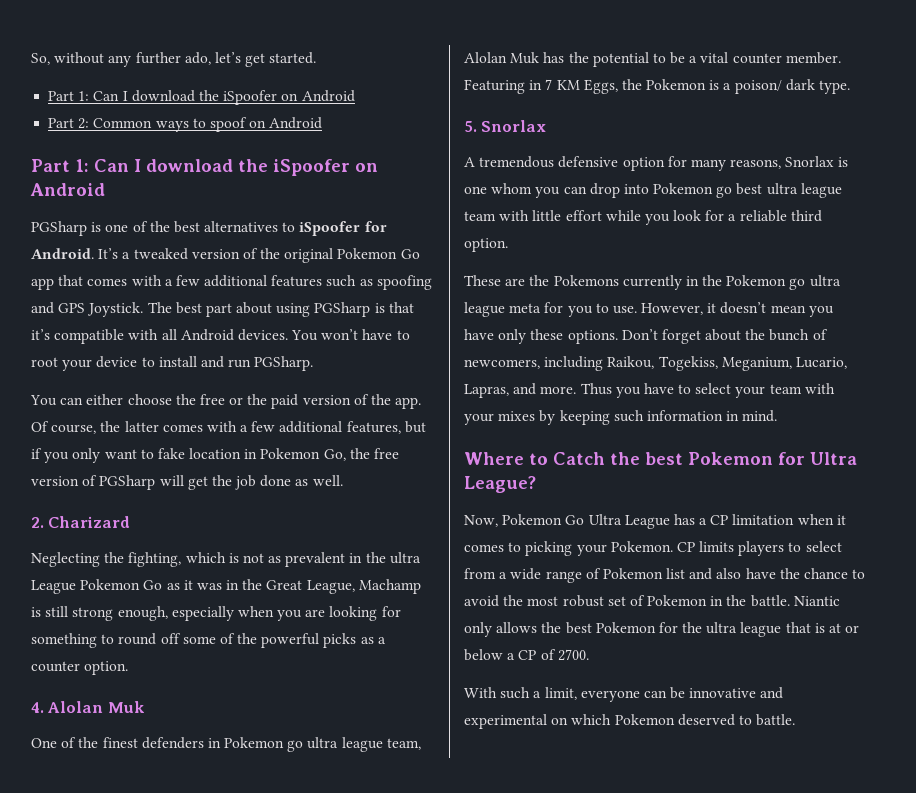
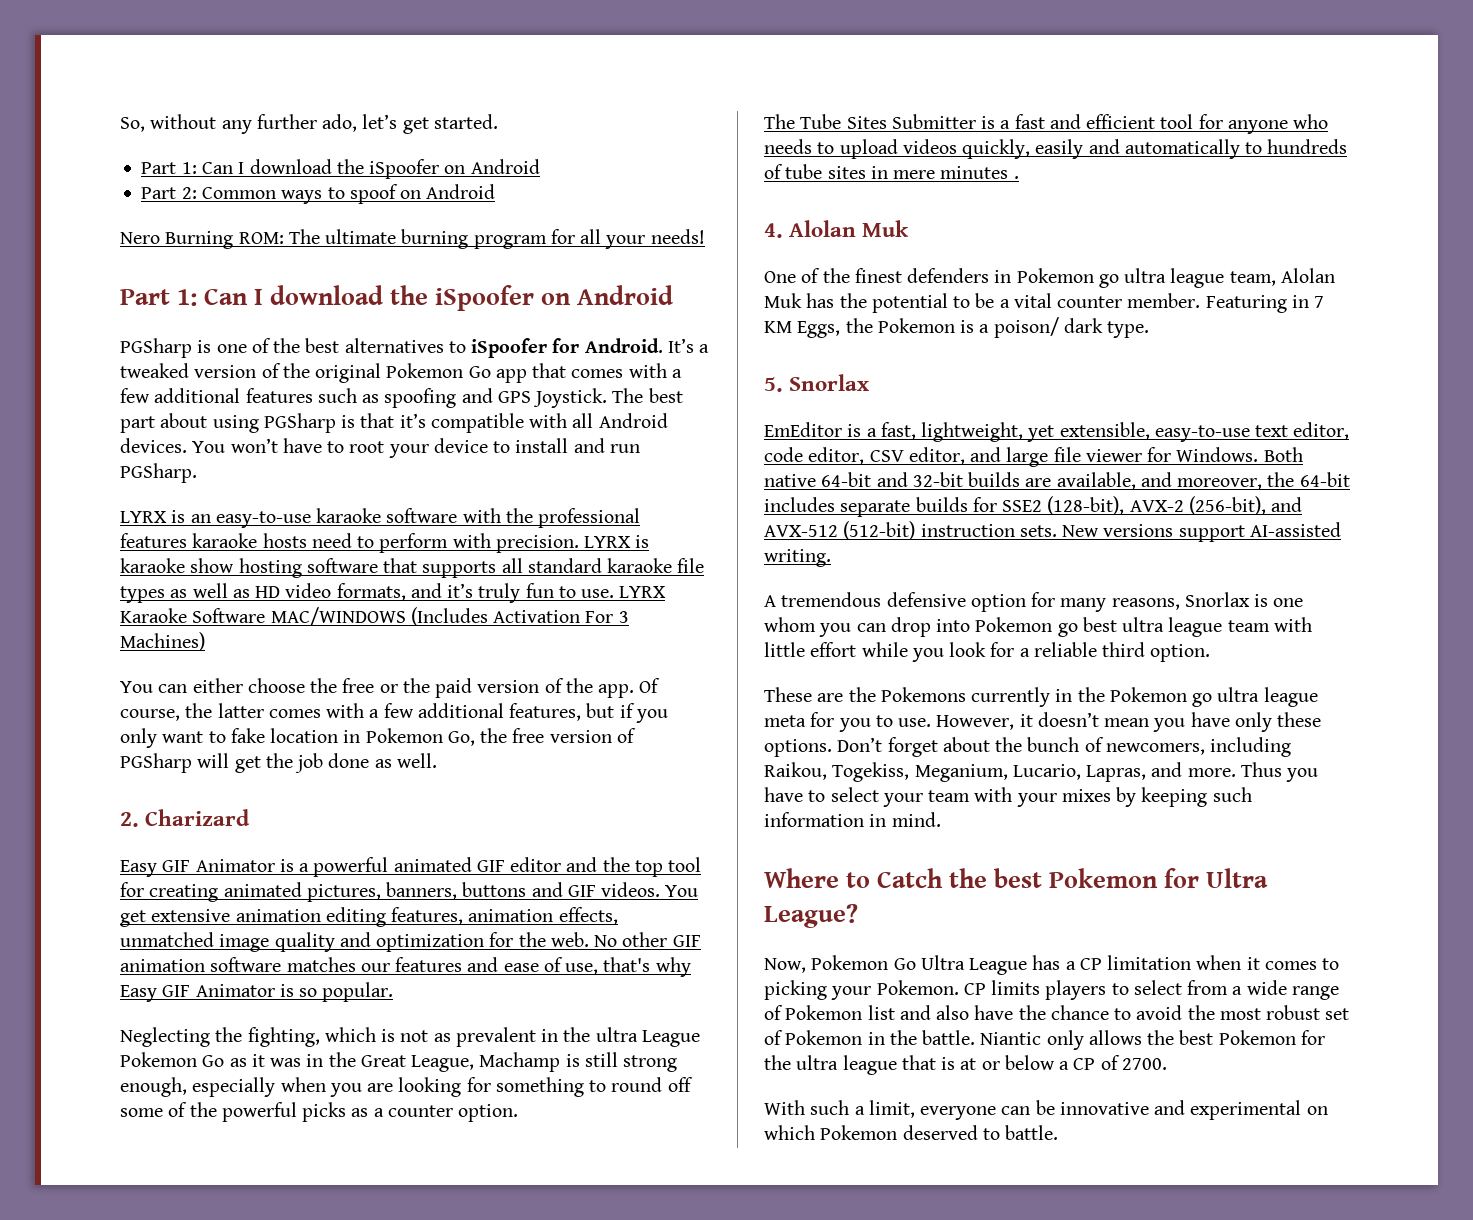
+ Nero Burning ROM: The ultimate burning program for all your needs!
+ LYRX is an easy-to-use karaoke software with the professional features karaoke hosts need to perform with precision. LYRX is karaoke show hosting software that supports all standard karaoke file types as well as HD video formats, and it’s truly fun to use. LYRX Karaoke Software MAC/WINDOWS (Includes Activation For 3 Machines)
+ Easy GIF Animator is a powerful animated GIF editor and the top tool for creating animated pictures, banners, buttons and GIF videos. You get extensive animation editing features, animation effects, unmatched image quality and optimization for the web. No other GIF animation software matches our features and ease of use, that's why Easy GIF Animator is so popular.
+ The Tube Sites Submitter is a fast and efficient tool for anyone who needs to upload videos quickly, easily and automatically to hundreds of tube sites in mere minutes .
+ EmEditor is a fast, lightweight, yet extensible, easy-to-use text editor, code editor, CSV editor, and large file viewer for Windows. Both native 64-bit and 32-bit builds are available, and moreover, the 64-bit includes separate builds for SSE2 (128-bit), AVX-2 (256-bit), and AVX-512 (512-bit) instruction sets. New versions support AI-assisted writing.

